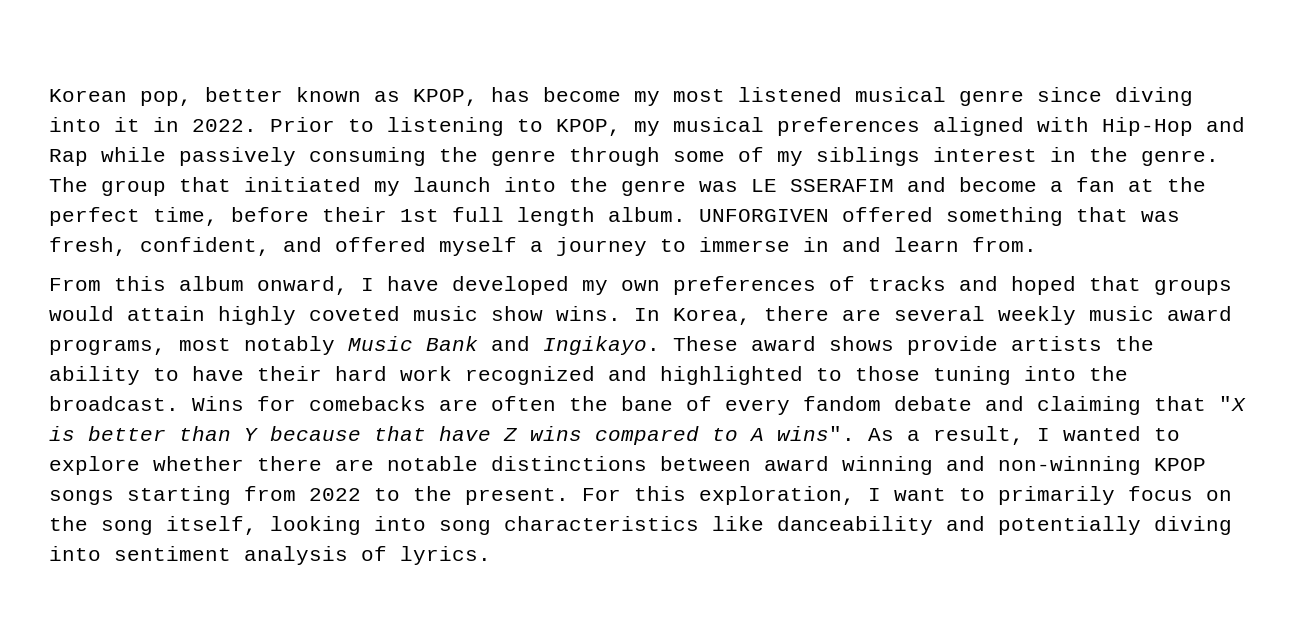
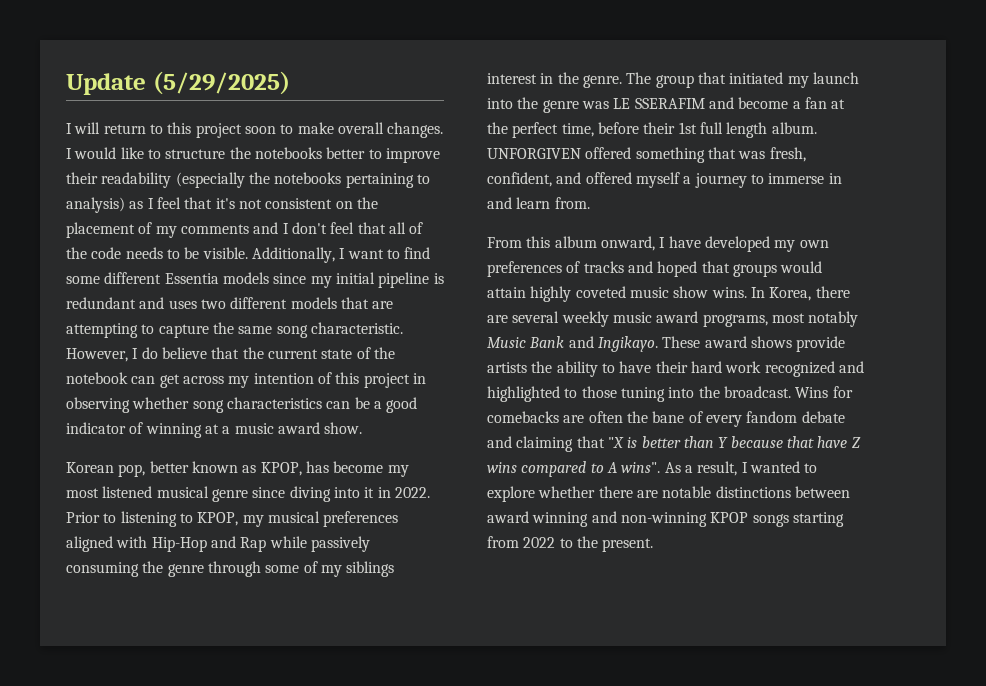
+ Update (5/29/2025)
+ I will return to this project soon to make overall changes. I would like to structure the notebooks better to improve their readability (especially the notebooks pertaining to analysis) as I feel that it's not consistent on the placement of my comments and I don't feel that all of the code needs to be visible. Additionally, I want to find some different Essentia models since my initial pipeline is redundant and uses two different models that are attempting to capture the same song characteristic. However, I do believe that the current state of the notebook can get across my intention of this project in observing whether song characteristics can be a good indicator of winning at a music award show.
- For this exploration, I want to primarily focus on the song itself, looking into song characteristics like danceability and potentially diving into sentiment analysis of lyrics.

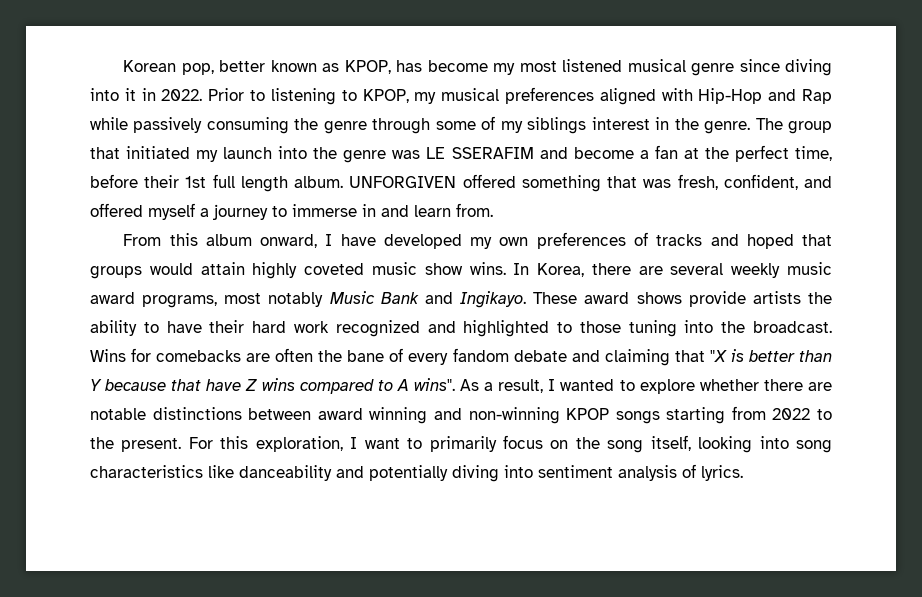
- Update (5/29/2025)
- I will return to this project soon to make overall changes. I would like to structure the notebooks better to improve their readability (especially the notebooks pertaining to analysis) as I feel that it's not consistent on the placement of my comments and I don't feel that all of the code needs to be visible. Additionally, I want to find some different Essentia models since my initial pipeline is redundant and uses two different models that are attempting to capture the same song characteristic. However, I do believe that the current state of the notebook can get across my intention of this project in observing whether song characteristics can be a good indicator of winning at a music award show.
+ For this exploration, I want to primarily focus on the song itself, looking into song characteristics like danceability and potentially diving into sentiment analysis of lyrics.

